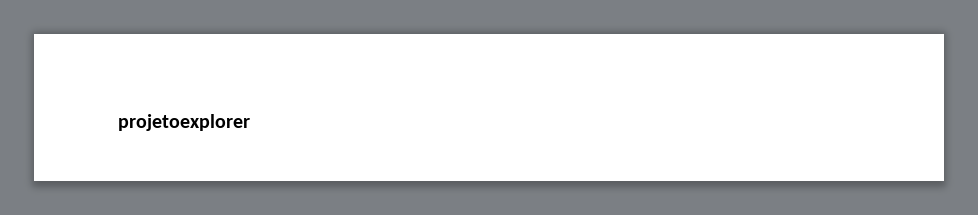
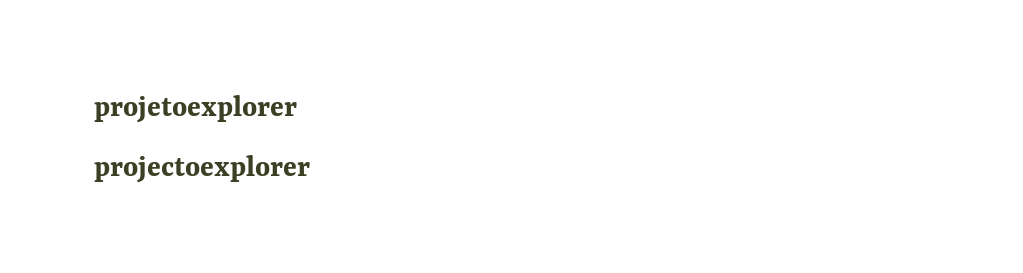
+ projectoexplorer

